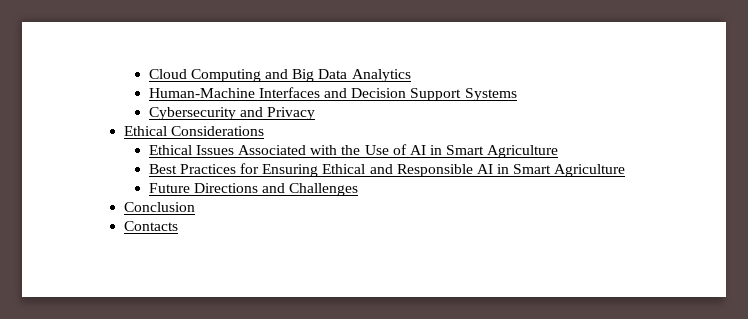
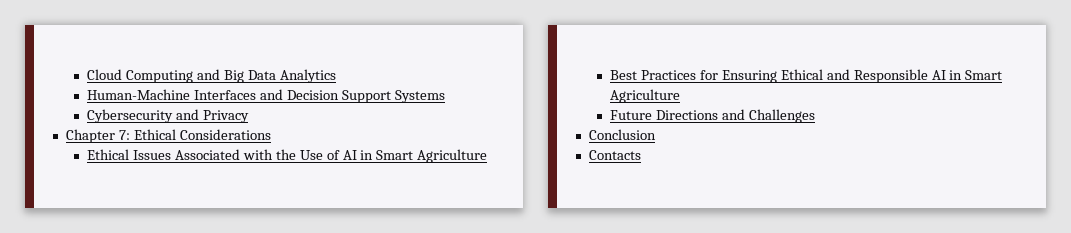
- Ethical Considerations
+ Chapter 7: Ethical Considerations

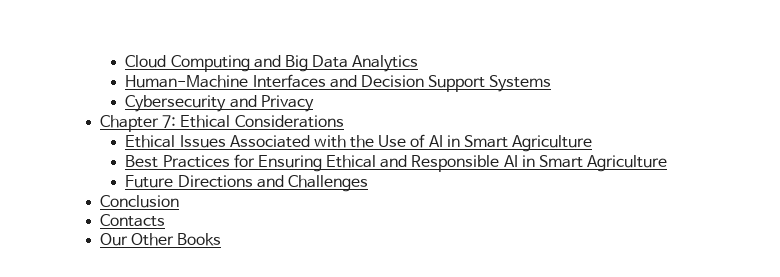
+ Our Other Books

